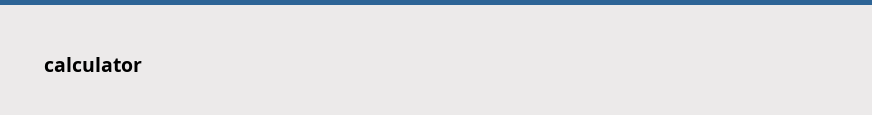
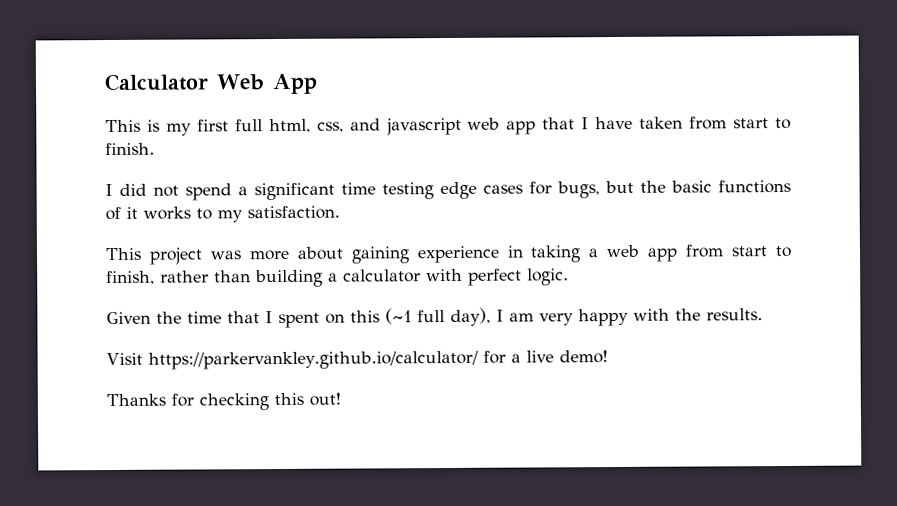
- calculator
+ Calculator Web App
+ This is my first full html, css, and javascript web app that I have taken from start to finish.
+ I did not spend a significant time testing edge cases for bugs, but the basic functions of it works to my satisfaction.
+ This project was more about gaining experience in taking a web app from start to finish, rather than building a calculator with perfect logic.
+ Given the time that I spent on this (~1 full day), I am very happy with the results.
+ Visit https://parkervankley.github.io/calculator/ for a live demo!
+ Thanks for checking this out!

